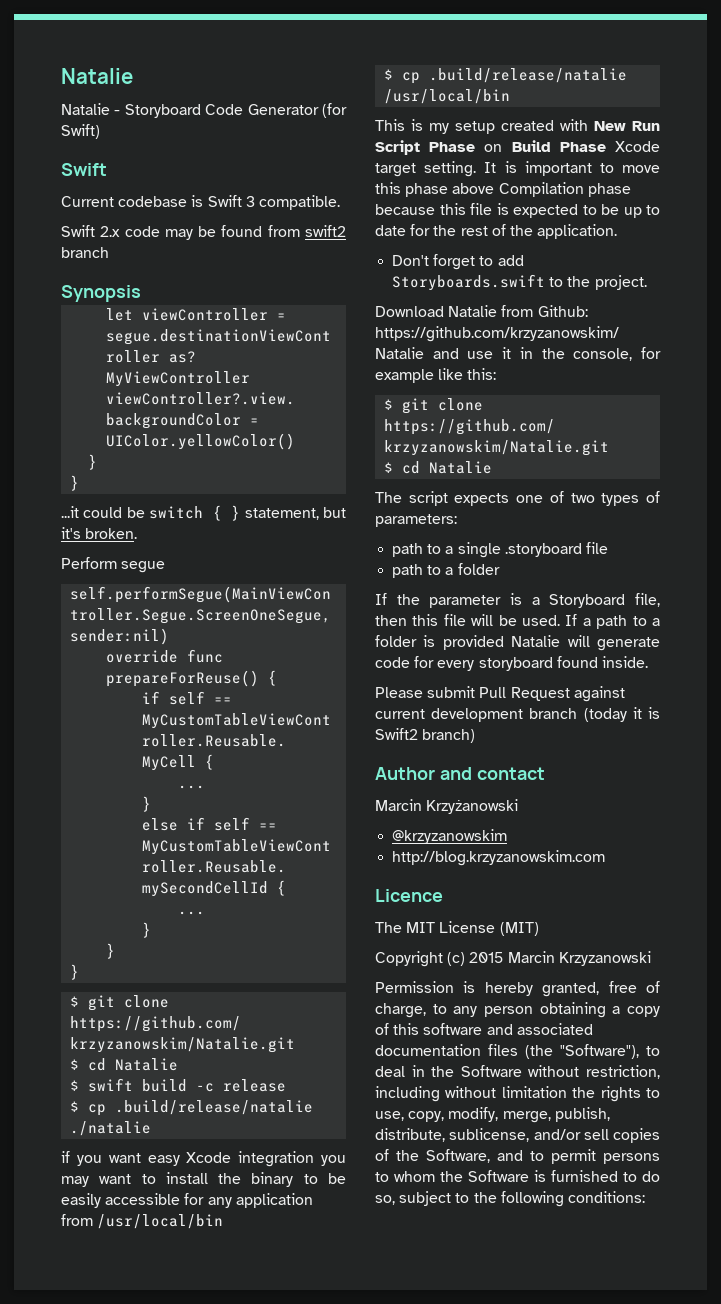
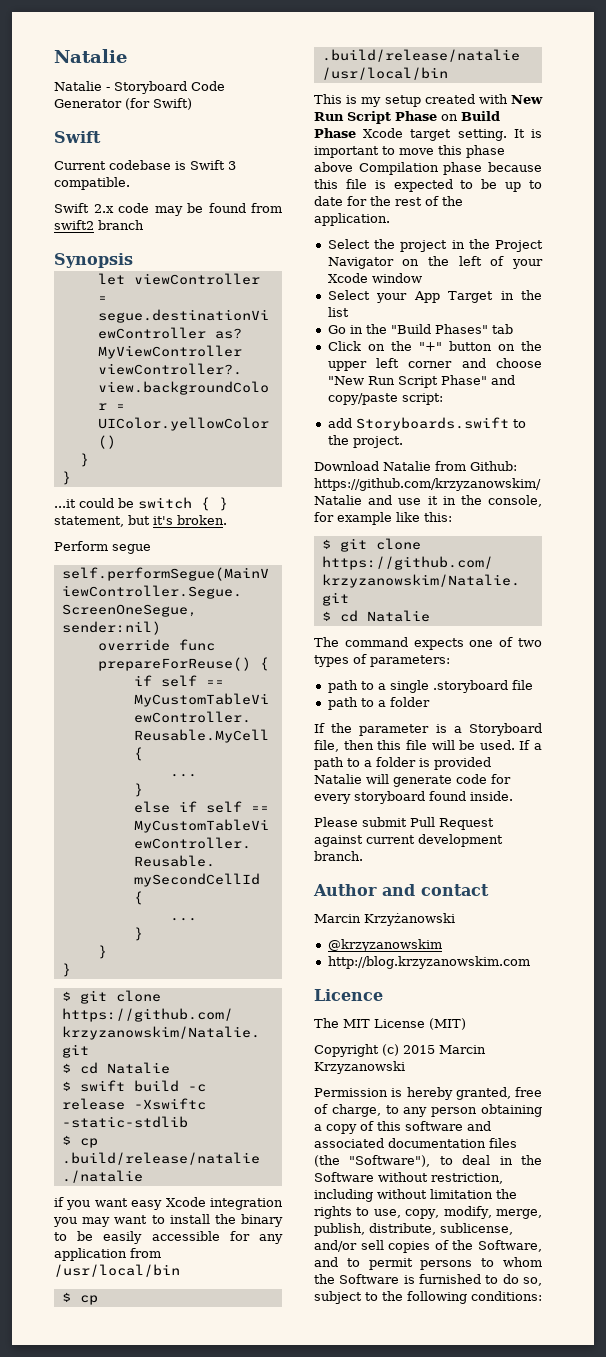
- $ swift build -c release
+ $ swift build -c release -Xswiftc -static-stdlib
- Don't forget to add Storyboards.swift to the project.
+ Select the project in the Project Navigator on the left of your Xcode window
+ Select your App Target in the list
+ Go in the "Build Phases" tab
+ Click on the "+" button on the upper left corner and choose "New Run Script Phase" and copy/paste script:
+ add Storyboards.swift to the project.
- The script expects one of two types of parameters:
+ The command expects one of two types of parameters:
- Please submit Pull Request against current development branch (today it is Swift2 branch)
+ Please submit Pull Request against current development branch.

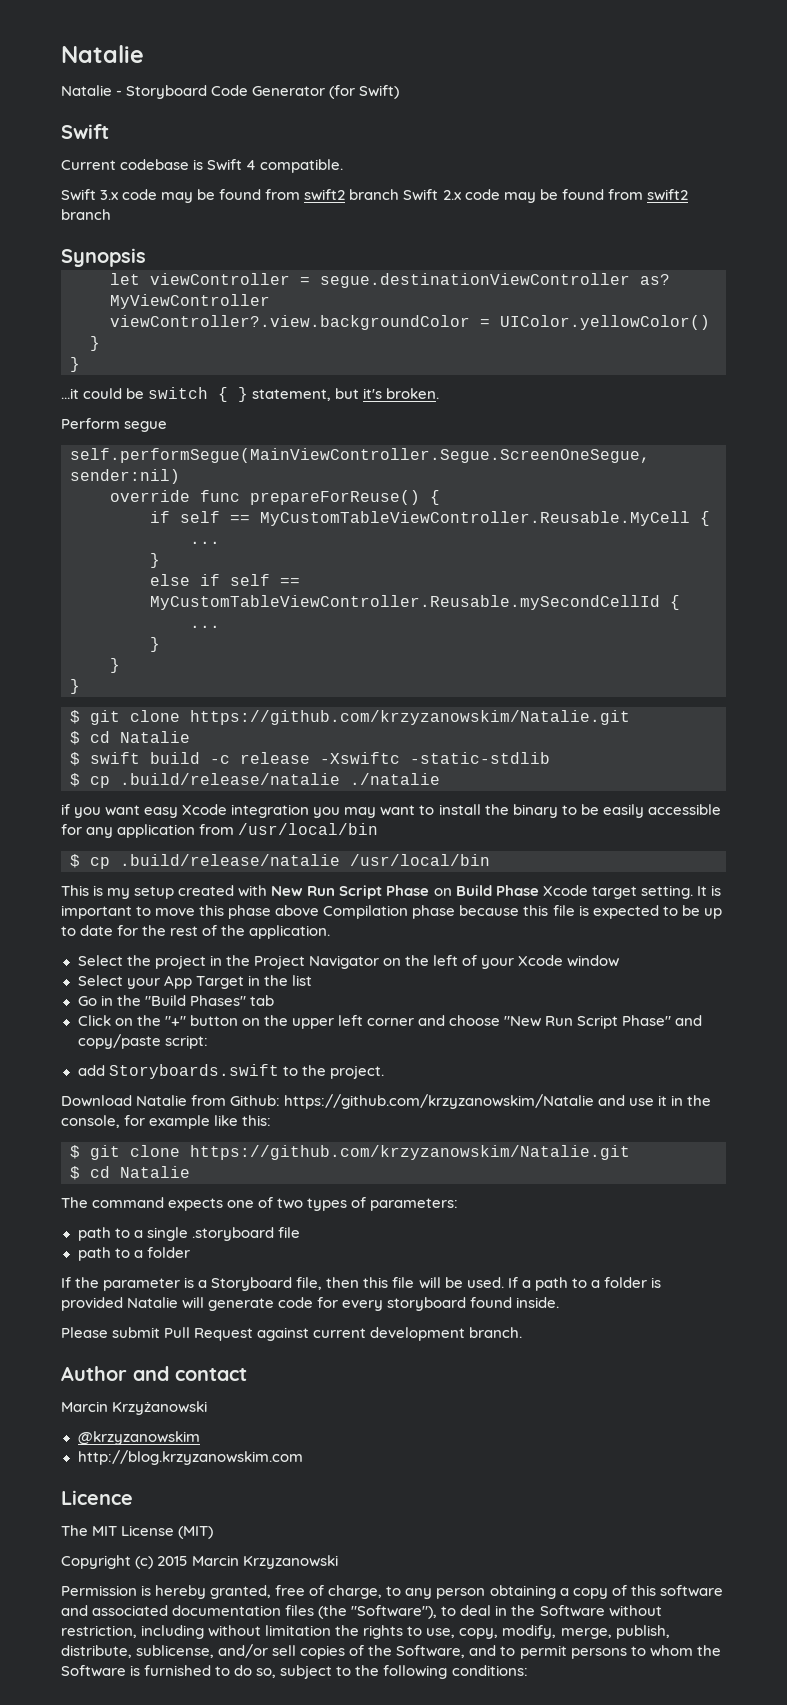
- Current codebase is Swift 3 compatible.
+ Current codebase is Swift 4 compatible.
- Swift 2.x code may be found from swift2 branch
+ Swift 3.x code may be found from swift2 branch Swift 2.x code may be found from swift2 branch

